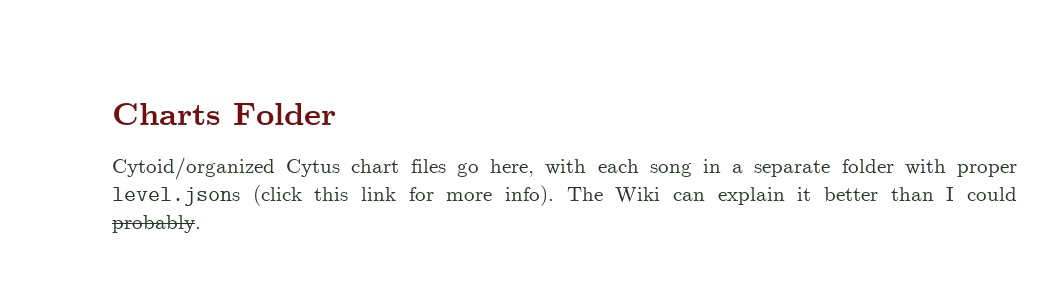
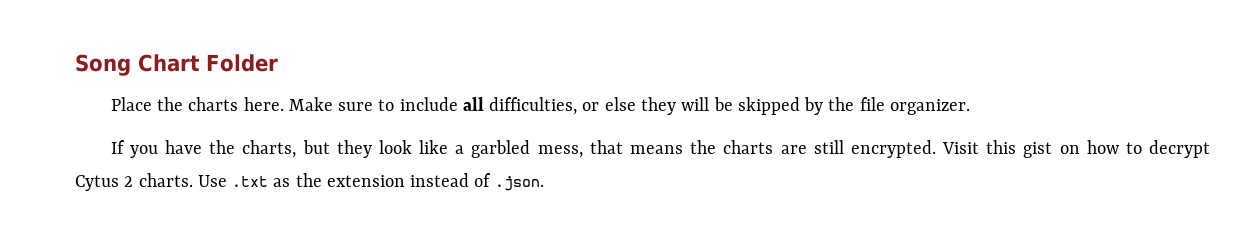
- Charts Folder
+ Song Chart Folder
- Cytoid/organized Cytus chart files go here, with each song in a separate folder with proper level.jsons (click this link for more info). The Wiki can explain it better than I could probably.
+ Place the charts here. Make sure to include all difficulties, or else they will be skipped by the file organizer.
+ If you have the charts, but they look like a garbled mess, that means the charts are still encrypted. Visit this gist on how to decrypt Cytus 2 charts. Use .txt as the extension instead of .json.

